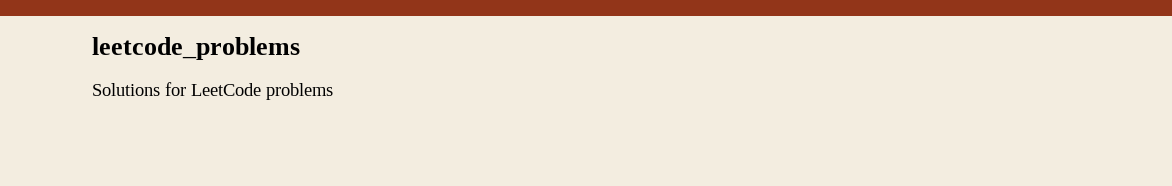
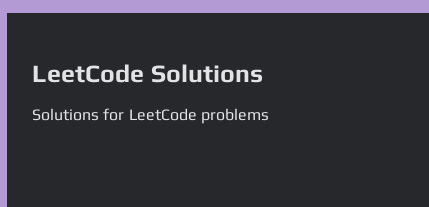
- leetcode_problems
+ LeetCode Solutions

